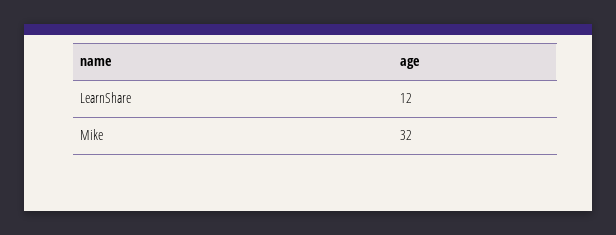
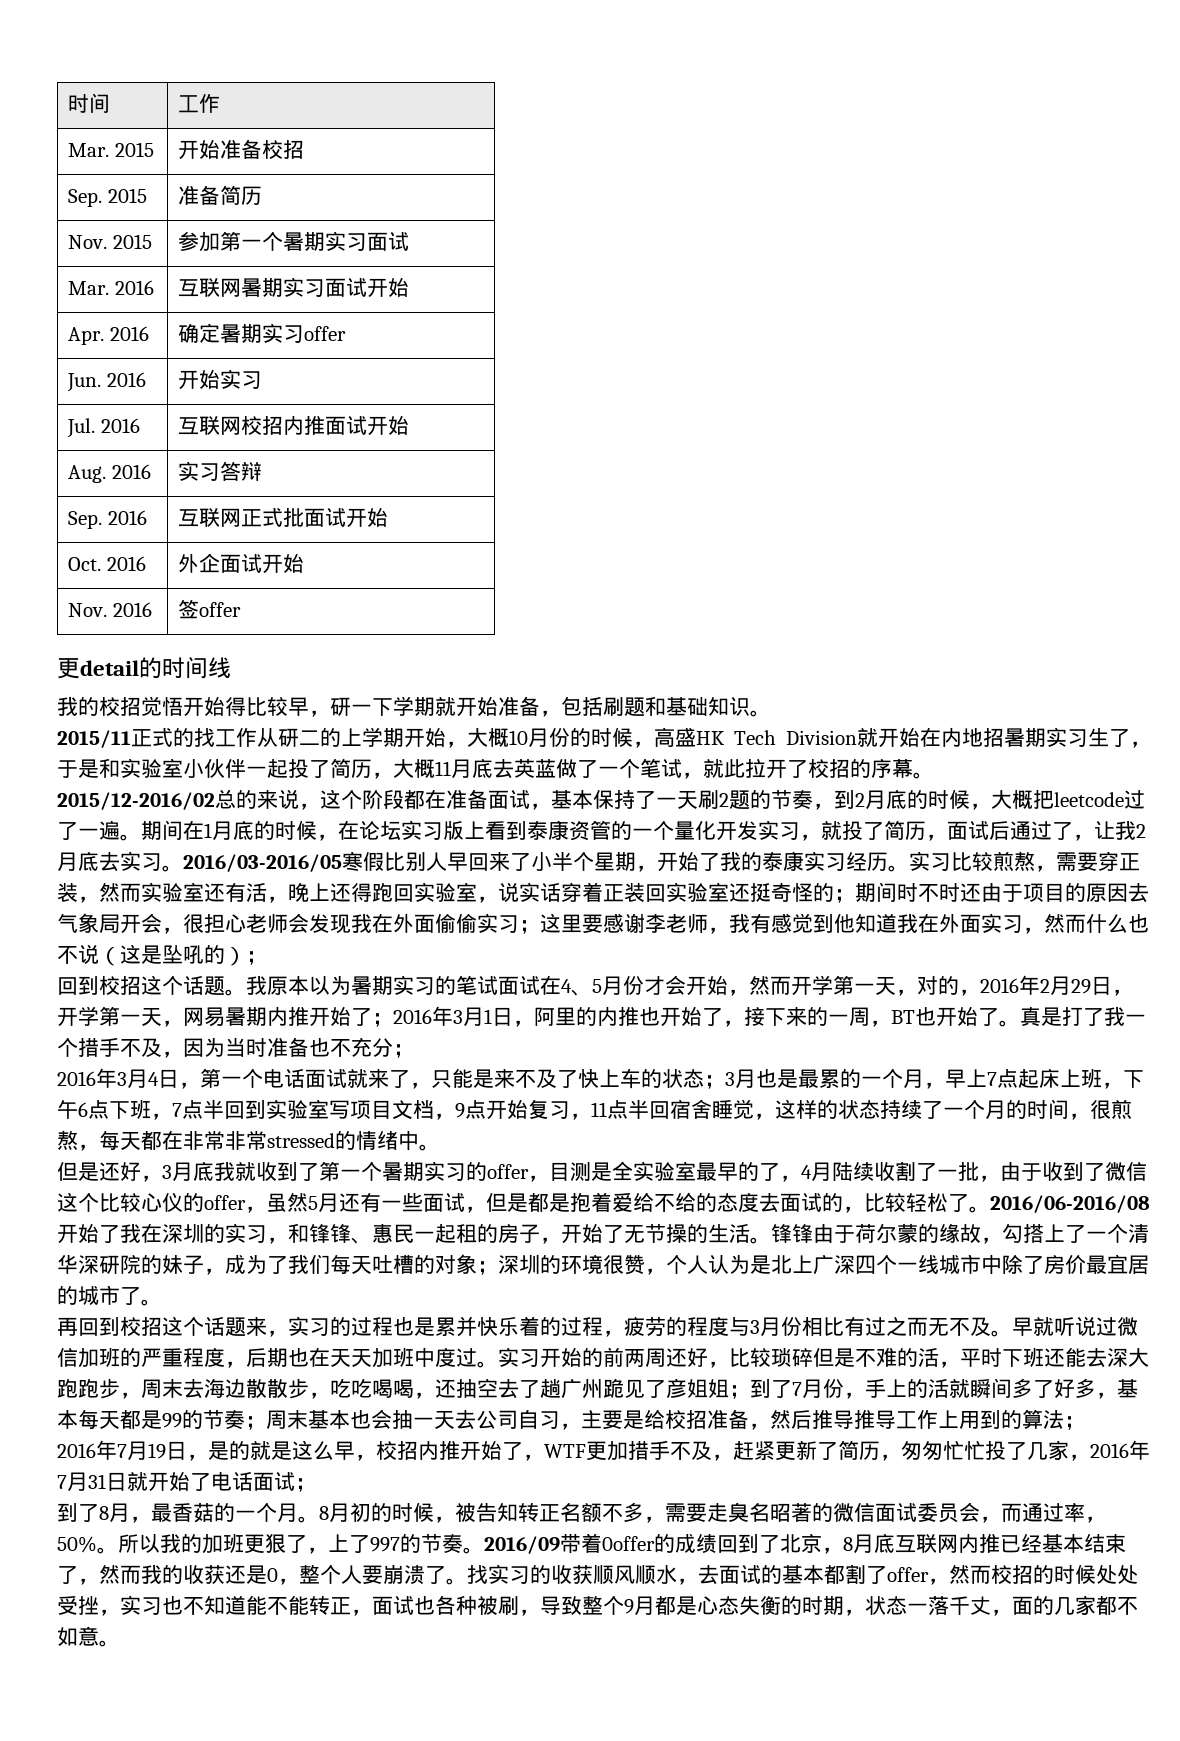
- name | age
- LearnShare | 12
- Mike | 32
+ 时间 | 工作
+ Mar. 2015 | 开始准备校招
+ Sep. 2015 | 准备简历
+ Nov. 2015 | 参加第一个暑期实习面试
+ Mar. 2016 | 互联网暑期实习面试开始
+ Apr. 2016 | 确定暑期实习offer
+ Jun. 2016 | 开始实习
+ Jul. 2016 | 互联网校招内推面试开始
+ Aug. 2016 | 实习答辩
+ Sep. 2016 | 互联网正式批面试开始
+ Oct. 2016 | 外企面试开始
+ Nov. 2016 | 签offer
+ 更detail的时间线
+ 我的校招觉悟开始得比较早，研一下学期就开始准备，包括刷题和基础知识。
+ 2015/11正式的找工作从研二的上学期开始，大概10月份的时候，高盛HK Tech Division就开始在内地招暑期实习生了，于是和实验室小伙伴一起投了简历，大概11月底去英蓝做了一个笔试，就此拉开了校招的序幕。
+ 2015/12-2016/02总的来说，这个阶段都在准备面试，基本保持了一天刷2题的节奏，到2月底的时候，大概把leetcode过了一遍。期间在1月底的时候，在论坛实习版上看到泰康资管的一个量化开发实习，就投了简历，面试后通过了，让我2月底去实习。2016/03-2016/05寒假比别人早回来了小半个星期，开始了我的泰康实习经历。实习比较煎熬，需要穿正装，然而实验室还有活，晚上还得跑回实验室，说实话穿着正装回实验室还挺奇怪的；期间时不时还由于项目的原因去气象局开会，很担心老师会发现我在外面偷偷实习；这里要感谢李老师，我有感觉到他知道我在外面实习，然而什么也不说（这是坠吼的）；
+ 回到校招这个话题。我原本以为暑期实习的笔试面试在4、5月份才会开始，然而开学第一天，对的，2016年2月29日，开学第一天，网易暑期内推开始了；2016年3月1日，阿里的内推也开始了，接下来的一周，BT也开始了。真是打了我一个措手不及，因为当时准备也不充分；
+ 2016年3月4日，第一个电话面试就来了，只能是来不及了快上车的状态；3月也是最累的一个月，早上7点起床上班，下午6点下班，7点半回到实验室写项目文档，9点开始复习，11点半回宿舍睡觉，这样的状态持续了一个月的时间，很煎熬，每天都在非常非常stressed的情绪中。
+ 但是还好，3月底我就收到了第一个暑期实习的offer，目测是全实验室最早的了，4月陆续收割了一批，由于收到了微信这个比较心仪的offer，虽然5月还有一些面试，但是都是抱着爱给不给的态度去面试的，比较轻松了。2016/06-2016/08开始了我在深圳的实习，和锋锋、惠民一起租的房子，开始了无节操的生活。锋锋由于荷尔蒙的缘故，勾搭上了一个清华深研院的妹子，成为了我们每天吐槽的对象；深圳的环境很赞，个人认为是北上广深四个一线城市中除了房价最宜居的城市了。
+ 再回到校招这个话题来，实习的过程也是累并快乐着的过程，疲劳的程度与3月份相比有过之而无不及。早就听说过微信加班的严重程度，后期也在天天加班中度过。实习开始的前两周还好，比较琐碎但是不难的活，平时下班还能去深大跑跑步，周末去海边散散步，吃吃喝喝，还抽空去了趟广州跪见了彦姐姐；到了7月份，手上的活就瞬间多了好多，基本每天都是99的节奏；周末基本也会抽一天去公司自习，主要是给校招准备，然后推导推导工作上用到的算法；
+ 2016年7月19日，是的就是这么早，校招内推开始了，WTF更加措手不及，赶紧更新了简历，匆匆忙忙投了几家，2016年7月31日就开始了电话面试；
+ 到了8月，最香菇的一个月。8月初的时候，被告知转正名额不多，需要走臭名昭著的微信面试委员会，而通过率，50%。所以我的加班更狠了，上了997的节奏。2016/09带着0offer的成绩回到了北京，8月底互联网内推已经基本结束了，然而我的收获还是0，整个人要崩溃了。找实习的收获顺风顺水，去面试的基本都割了offer，然而校招的时候处处受挫，实习也不知道能不能转正，面试也各种被刷，导致整个9月都是心态失衡的时期，状态一落千丈，面的几家都不如意。

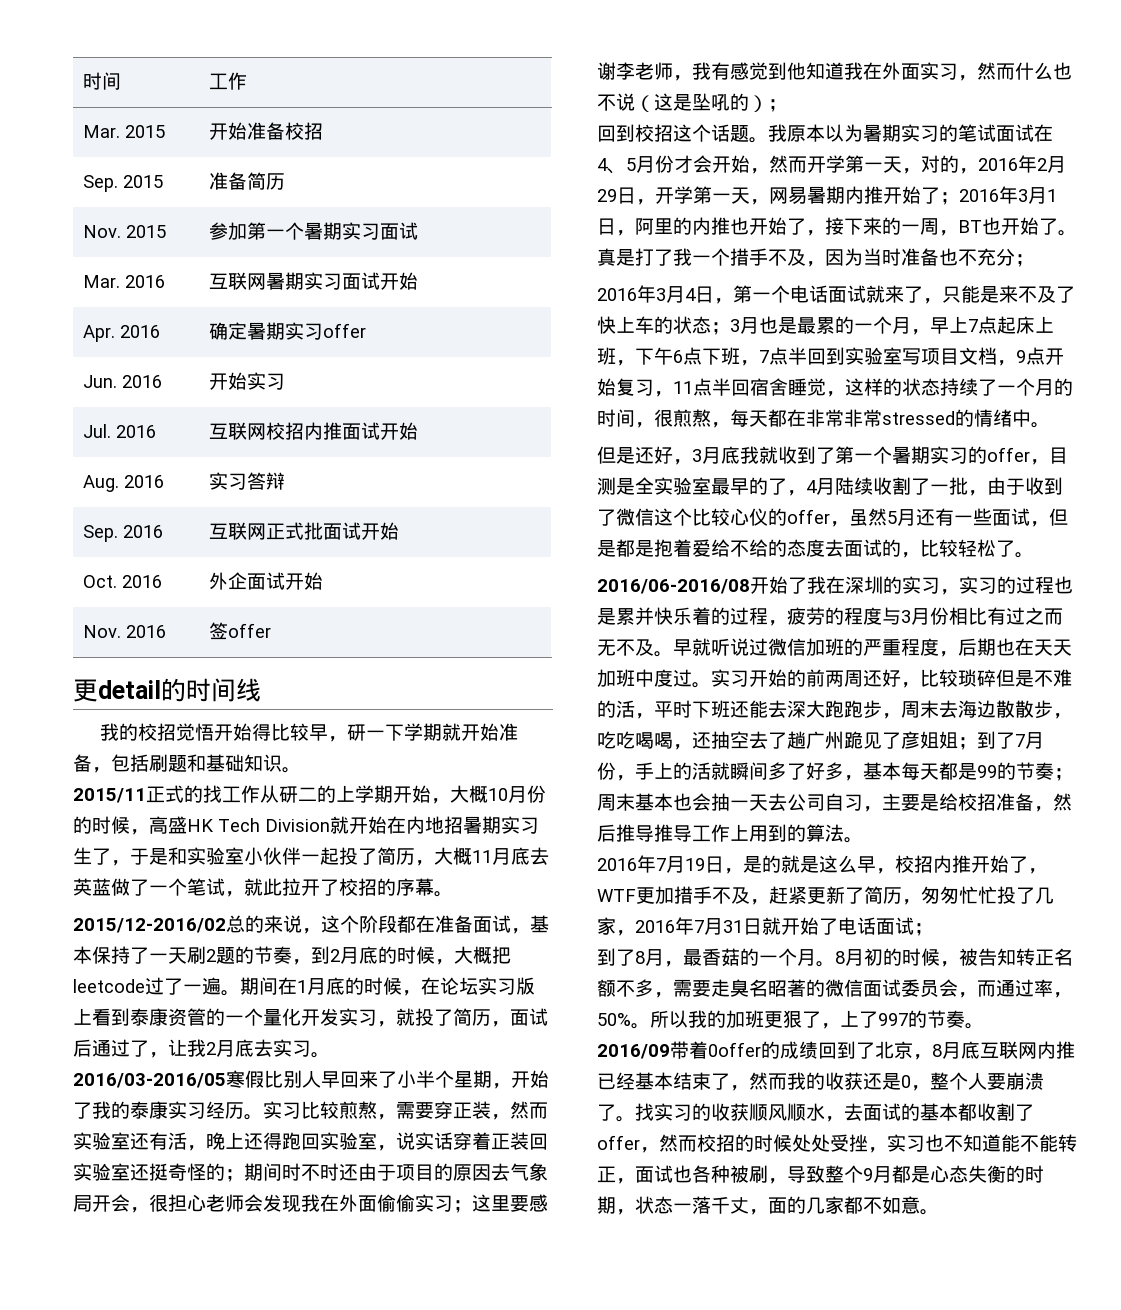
- 期间在1月底的时候，在论坛实习版上看到泰康资管的一个量化开发实习，就投了简历，面试后通过了，让我2月底去实习。2016/03-2016/05寒假比别人早回来了小半个星期，开始了我的泰康实习经历。
+ 期间在1月底的时候，在论坛实习版上看到泰康资管的一个量化开发实习，就投了简历，面试后通过了，让我2月底去实习。
+ 2016/03-2016/05寒假比别人早回来了小半个星期，开始了我的泰康实习经历。
- 但是还好，3月底我就收到了第一个暑期实习的offer，目测是全实验室最早的了，4月陆续收割了一批，由于收到了微信这个比较心仪的offer，虽然5月还有一些面试，但是都是抱着爱给不给的态度去面试的，比较轻松了。2016/06-2016/08开始了我在深圳的实习，和锋锋、惠民一起租的房子，开始了无节操的生活。锋锋由于荷尔蒙的缘故，勾搭上了一个清华深研院的妹子，成为了我们每天吐槽的对象；深圳的环境很赞，个人认为是北上广深四个一线城市中除了房价最宜居的城市了。
- 再回到校招这个话题来，实习的过程也是累并快乐着的过程，疲劳的程度与3月份相比有过之而无不及。
+ 但是还好，3月底我就收到了第一个暑期实习的offer，目测是全实验室最早的了，4月陆续收割了一批，由于收到了微信这个比较心仪的offer，虽然5月还有一些面试，但是都是抱着爱给不给的态度去面试的，比较轻松了。
+ 2016/06-2016/08开始了我在深圳的实习，实习的过程也是累并快乐着的过程，疲劳的程度与3月份相比有过之而无不及。
- 周末基本也会抽一天去公司自习，主要是给校招准备，然后推导推导工作上用到的算法；
+ 周末基本也会抽一天去公司自习，主要是给校招准备，然后推导推导工作上用到的算法。
- 所以我的加班更狠了，上了997的节奏。2016/09带着0offer的成绩回到了北京，8月底互联网内推已经基本结束了，然而我的收获还是0，整个人要崩溃了。
+ 所以我的加班更狠了，上了997的节奏。
+ 2016/09带着0offer的成绩回到了北京，8月底互联网内推已经基本结束了，然而我的收获还是0，整个人要崩溃了。
- 找实习的收获顺风顺水，去面试的基本都割了offer，然而校招的时候处处受挫，实习也不知道能不能转正，面试也各种被刷，导致整个9月都是心态失衡的时期，状态一落千丈，面的几家都不如意。
+ 找实习的收获顺风顺水，去面试的基本都收割了offer，然而校招的时候处处受挫，实习也不知道能不能转正，面试也各种被刷，导致整个9月都是心态失衡的时期，状态一落千丈，面的几家都不如意。

